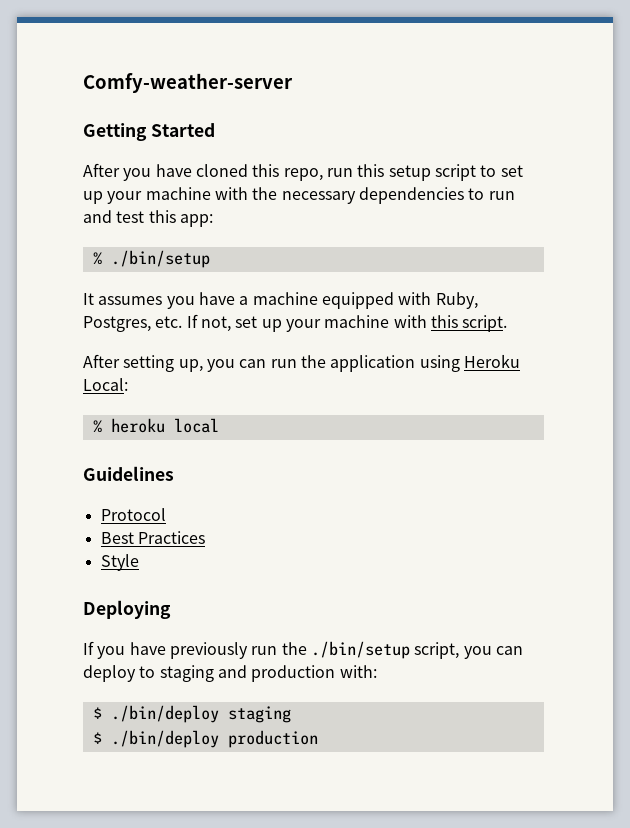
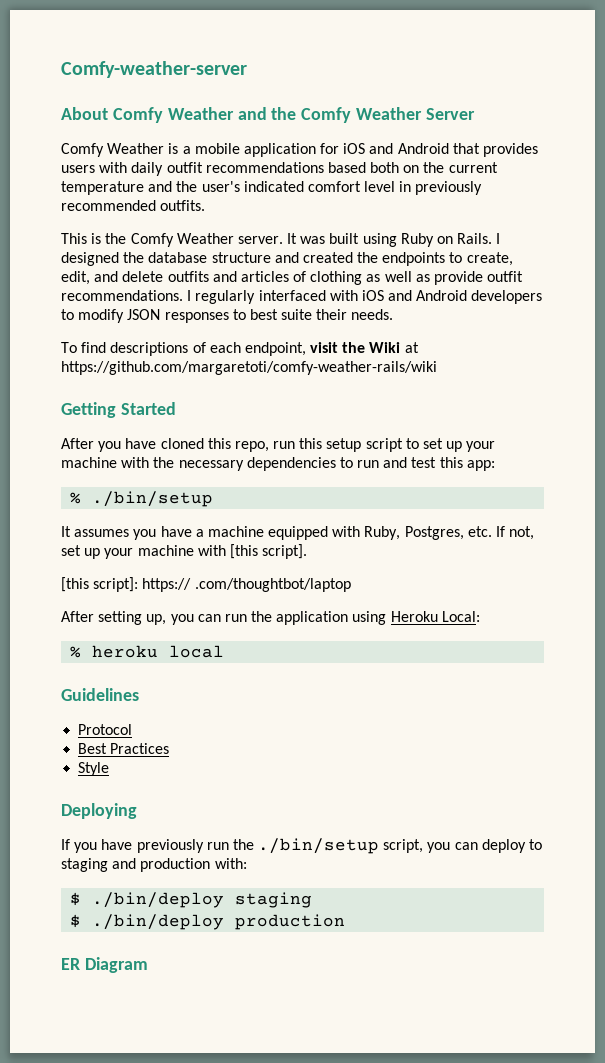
+ About Comfy Weather and the Comfy Weather Server
+ Comfy Weather is a mobile application for iOS and Android that provides users with daily outfit recommendations based both on the current temperature and the user's indicated comfort level in previously recommended outfits.
+ This is the Comfy Weather server. It was built using Ruby on Rails. I designed the database structure and created the endpoints to create, edit, and delete outfits and articles of clothing as well as provide outfit recommendations. I regularly interfaced with iOS and Android developers to modify JSON responses to best suite their needs.
+ To find descriptions of each endpoint, visit the Wiki at https://github.com/margaretoti/comfy-weather-rails/wiki
- It assumes you have a machine equipped with Ruby, Postgres, etc. If not, set up your machine with this script.
+ It assumes you have a machine equipped with Ruby, Postgres, etc. If not, set up your machine with [this script].
+ [this script]: https:// .com/thoughtbot/laptop
+ ER Diagram

